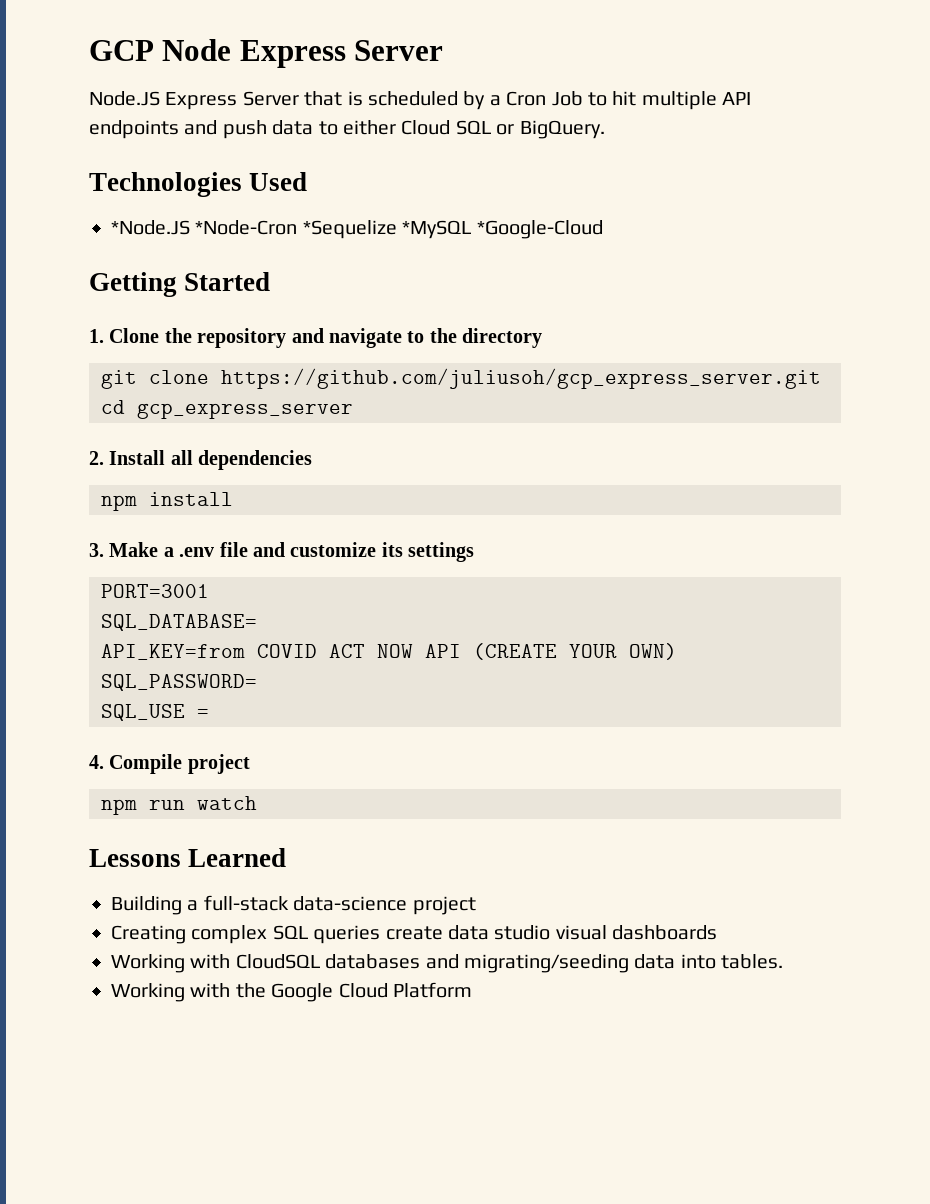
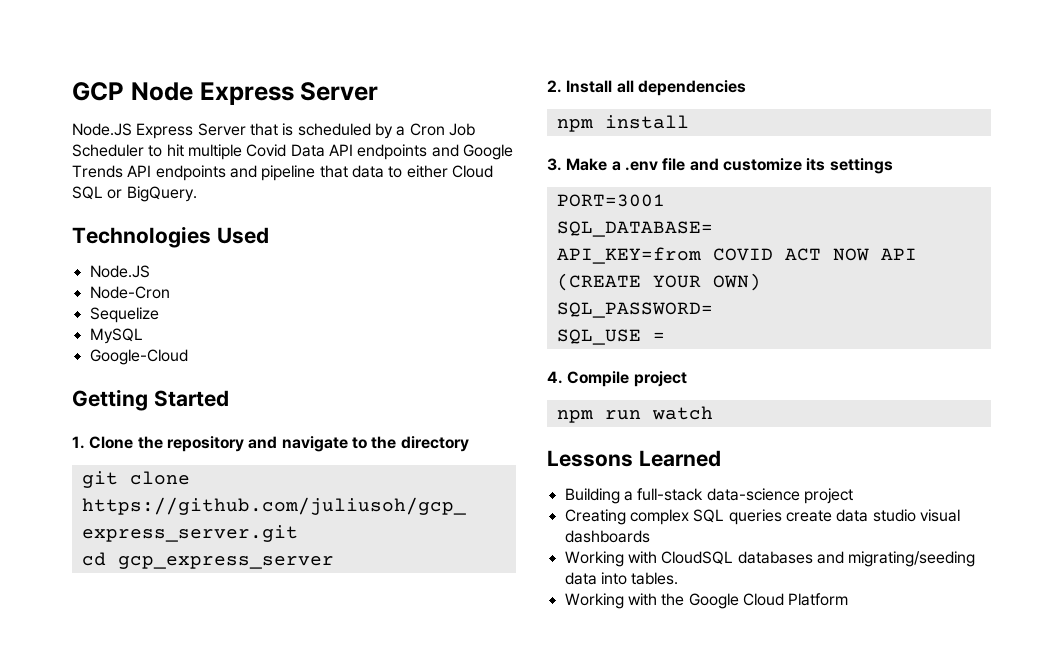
- Node.JS Express Server that is scheduled by a Cron Job to hit multiple API endpoints and push data to either Cloud SQL or BigQuery.
+ Node.JS Express Server that is scheduled by a Cron Job Scheduler to hit multiple Covid Data API endpoints and Google Trends API endpoints and pipeline that data to either Cloud SQL or BigQuery.
  Technologies Used
- *Node.JS *Node-Cron *Sequelize *MySQL *Google-Cloud
+ Node.JS
+ Node-Cron
+ Sequelize
+ MySQL
+ Google-Cloud

